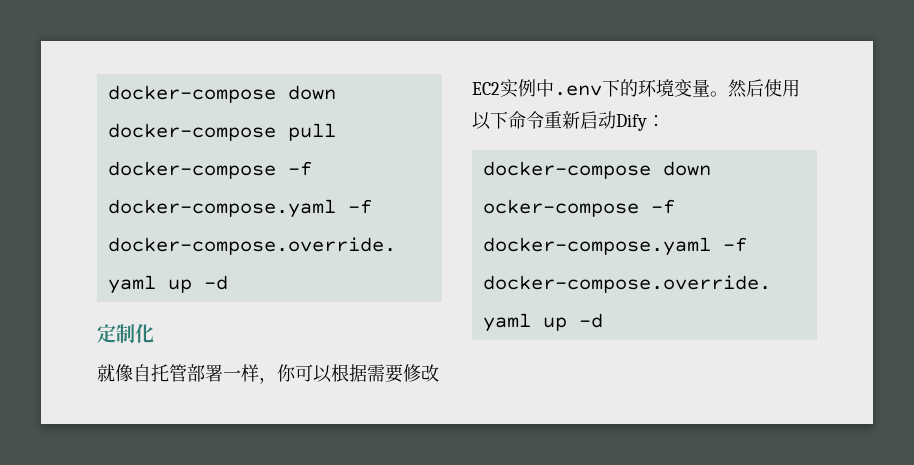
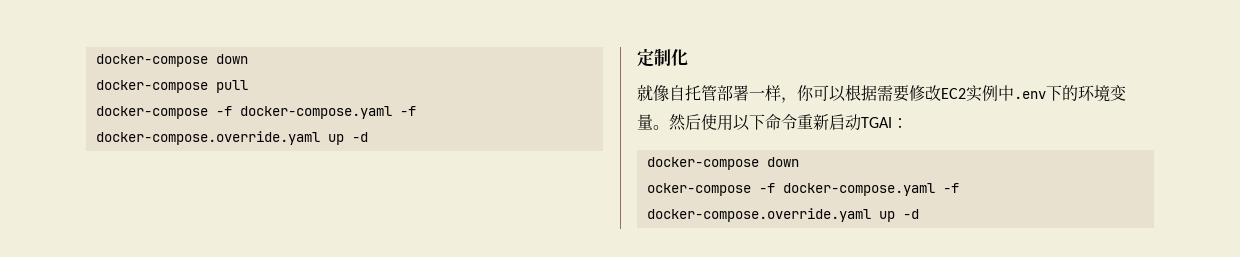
- 然后使用以下命令重新启动Dify：
+ 然后使用以下命令重新启动TGAI：

